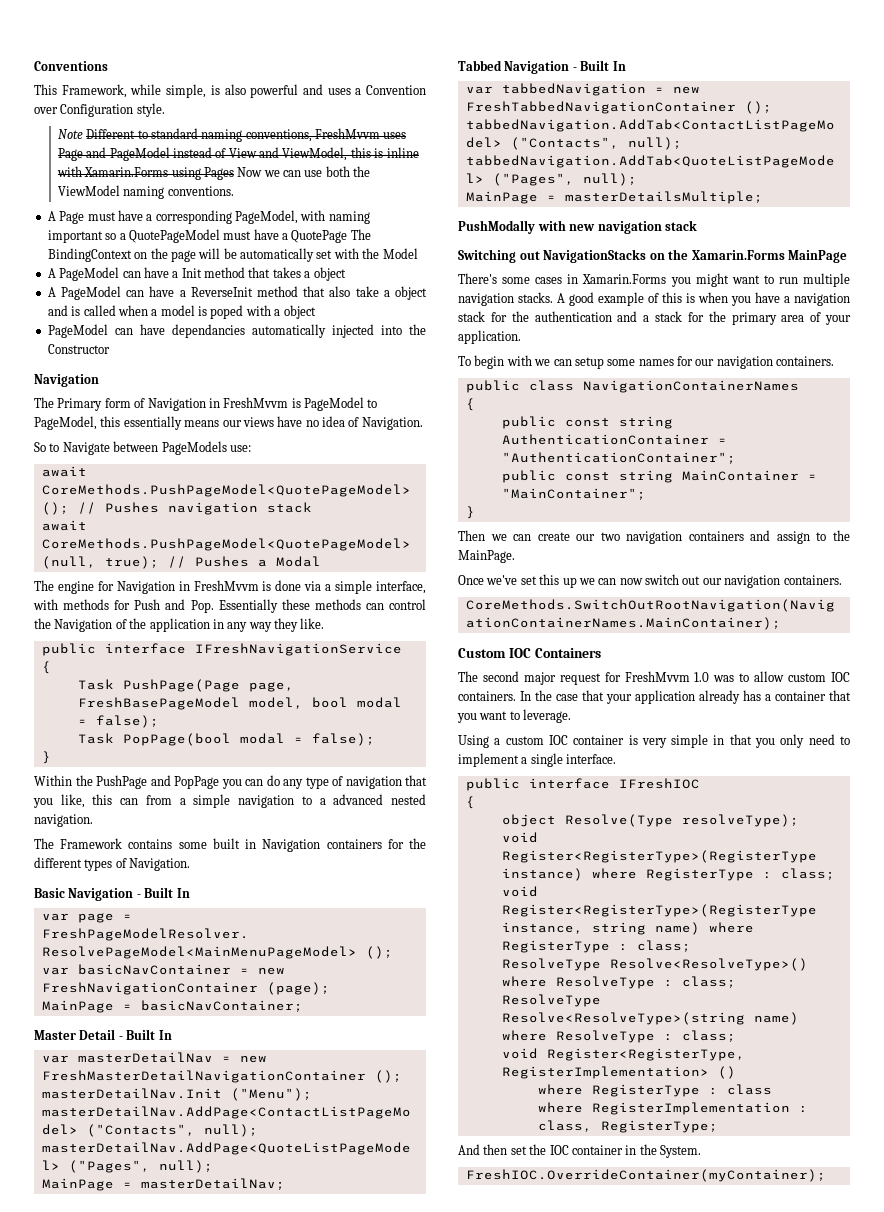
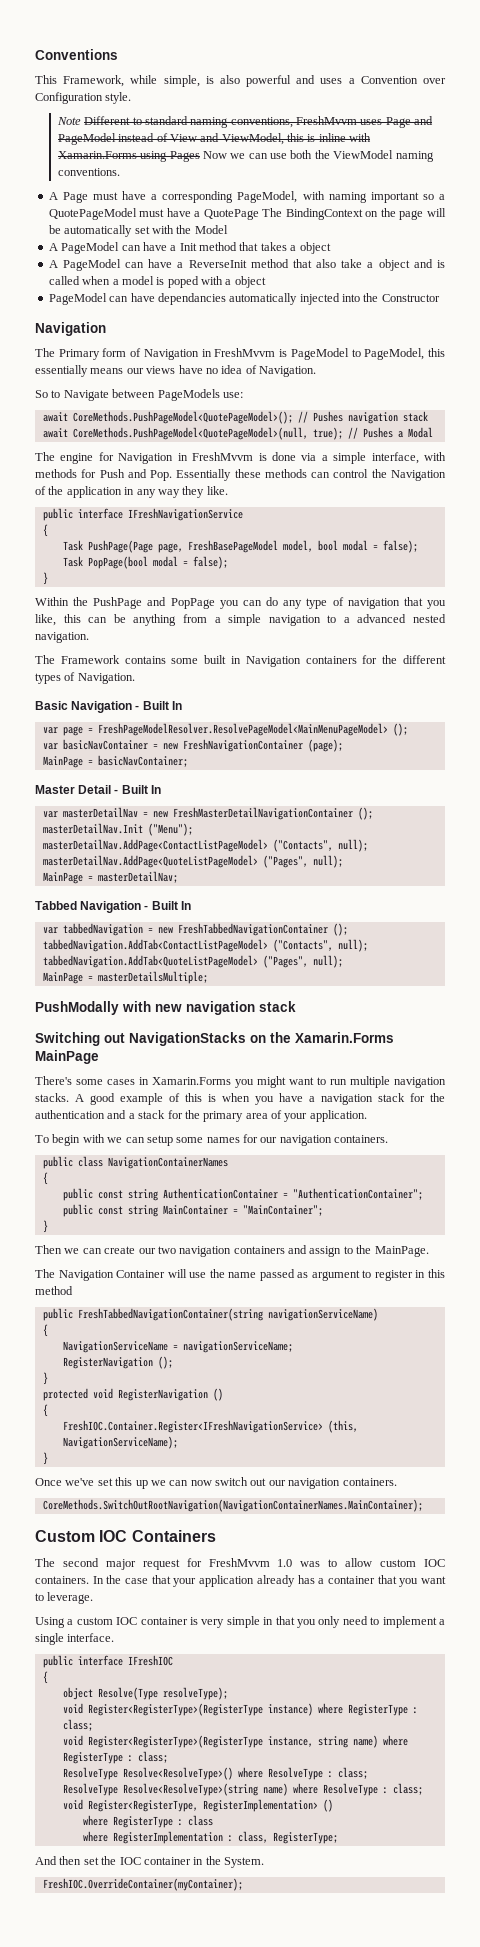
- Within the PushPage and PopPage you can do any type of navigation that you like, this can from a simple navigation to a advanced nested navigation.
+ Within the PushPage and PopPage you can do any type of navigation that you like, this can be anything from a simple navigation to a advanced nested navigation.
+ The Navigation Container will use the name passed as argument to register in this method
+ public FreshTabbedNavigationContainer(string navigationServiceName)
+ {
+ NavigationServiceName = navigationServiceName;
+ RegisterNavigation ();
+ }
+ protected void RegisterNavigation ()
+ {
+ FreshIOC.Container.Register<IFreshNavigationService> (this, NavigationServiceName);
+ }

